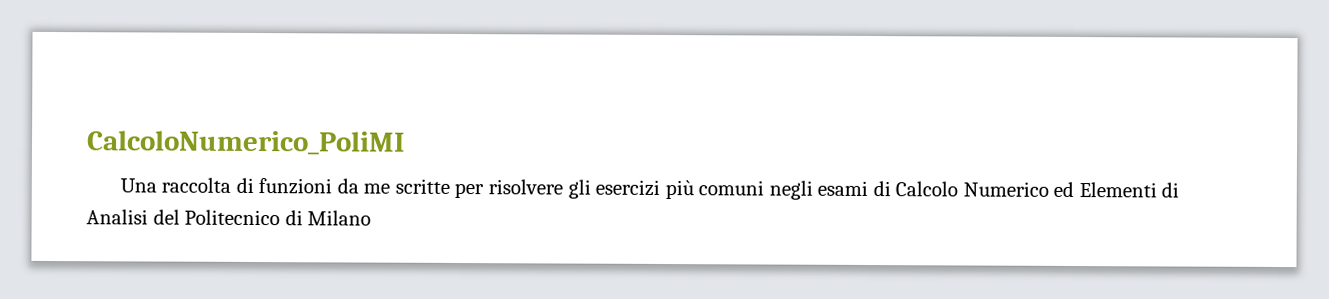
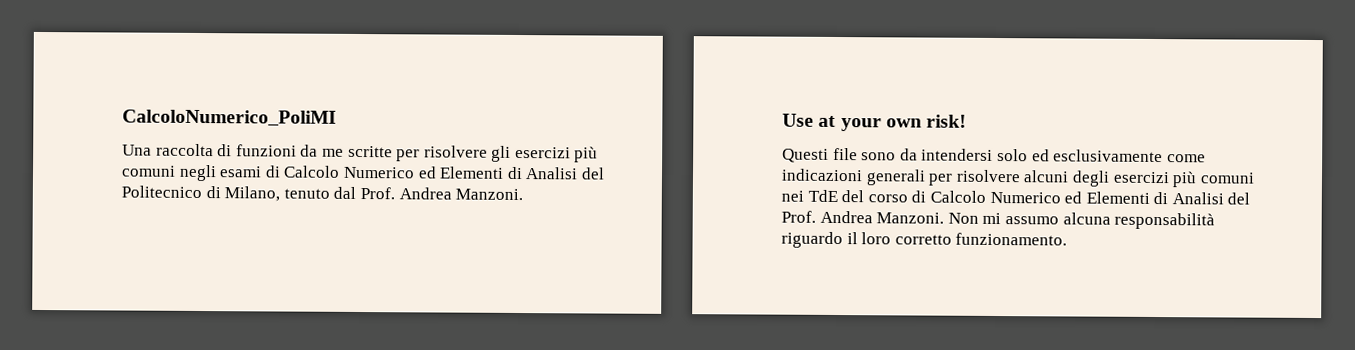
- Una raccolta di funzioni da me scritte per risolvere gli esercizi più comuni negli esami di Calcolo Numerico ed Elementi di Analisi del Politecnico di Milano
+ Una raccolta di funzioni da me scritte per risolvere gli esercizi più comuni negli esami di Calcolo Numerico ed Elementi di Analisi del Politecnico di Milano, tenuto dal Prof. Andrea Manzoni.
+ Use at your own risk!
+ Questi file sono da intendersi solo ed esclusivamente come indicazioni generali per risolvere alcuni degli esercizi più comuni nei TdE del corso di Calcolo Numerico ed Elementi di Analisi del Prof. Andrea Manzoni. Non mi assumo alcuna responsabilità riguardo il loro corretto funzionamento.

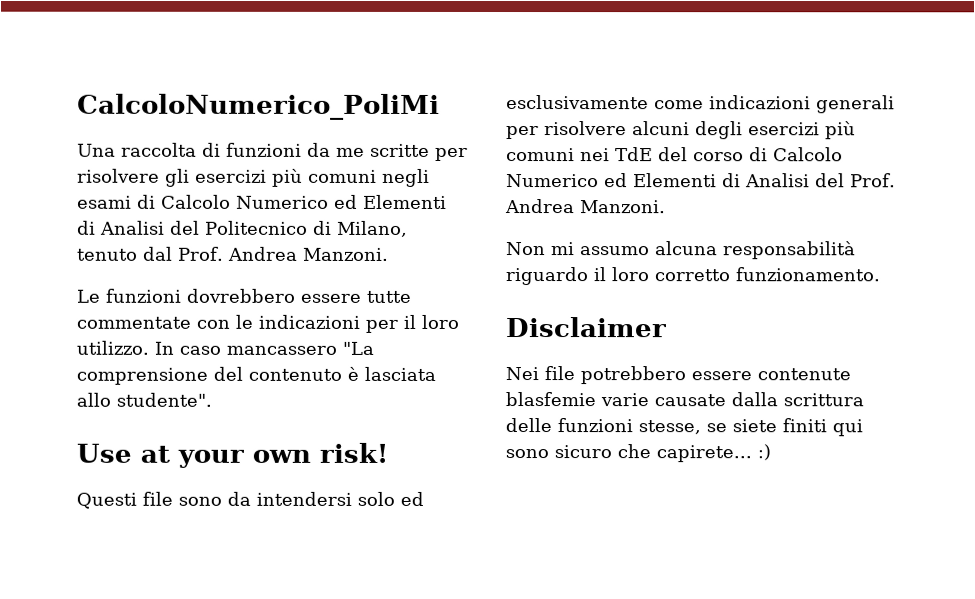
- CalcoloNumerico_PoliMI
+ CalcoloNumerico_PoliMi
+ Le funzioni dovrebbero essere tutte commentate con le indicazioni per il loro utilizzo. In caso mancassero "La comprensione del contenuto è lasciata allo studente".
- Questi file sono da intendersi solo ed esclusivamente come indicazioni generali per risolvere alcuni degli esercizi più comuni nei TdE del corso di Calcolo Numerico ed Elementi di Analisi del Prof. Andrea Manzoni. Non mi assumo alcuna responsabilità riguardo il loro corretto funzionamento.
+ Questi file sono da intendersi solo ed esclusivamente come indicazioni generali per risolvere alcuni degli esercizi più comuni nei TdE del corso di Calcolo Numerico ed Elementi di Analisi del Prof. Andrea Manzoni.
+ Non mi assumo alcuna responsabilità riguardo il loro corretto funzionamento.
+ Disclaimer
+ Nei file potrebbero essere contenute blasfemie varie causate dalla scrittura delle funzioni stesse, se siete finiti qui sono sicuro che capirete... :)

